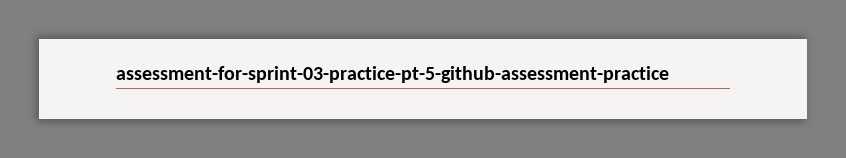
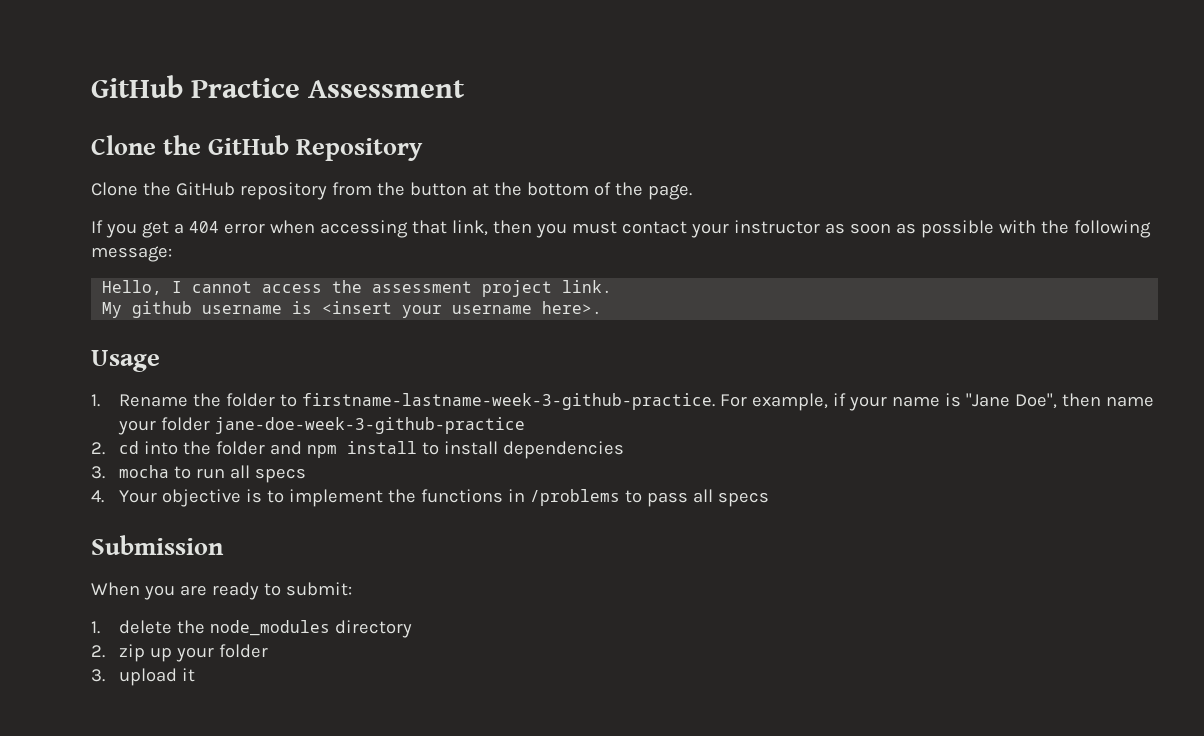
- assessment-for-sprint-03-practice-pt-5-github-assessment-practice
+ GitHub Practice Assessment
+ Clone the GitHub Repository
+ Clone the GitHub repository from the button at the bottom of the page.
+ If you get a 404 error when accessing that link, then you must contact your instructor as soon as possible with the following message:
+ Hello, I cannot access the assessment project link.
+ My github username is <insert your username here>.
+ Usage
+ 1. Rename the folder to firstname-lastname-week-3-github-practice. For example, if your name is "Jane Doe", then name your folder jane-doe-week-3-github-practice
+ 2. cd into the folder and npm install to install dependencies
+ 3. mocha to run all specs
+ 4. Your objective is to implement the functions in /problems to pass all specs
+ Submission
+ When you are ready to submit:
+ 1. delete the node_modules directory
+ 2. zip up your folder
+ 3. upload it

